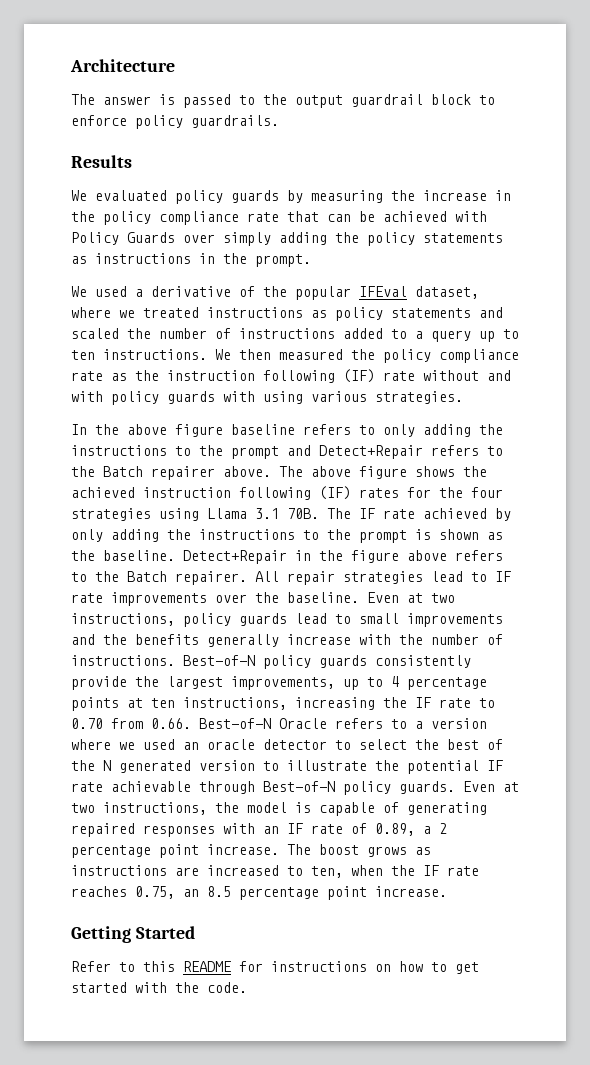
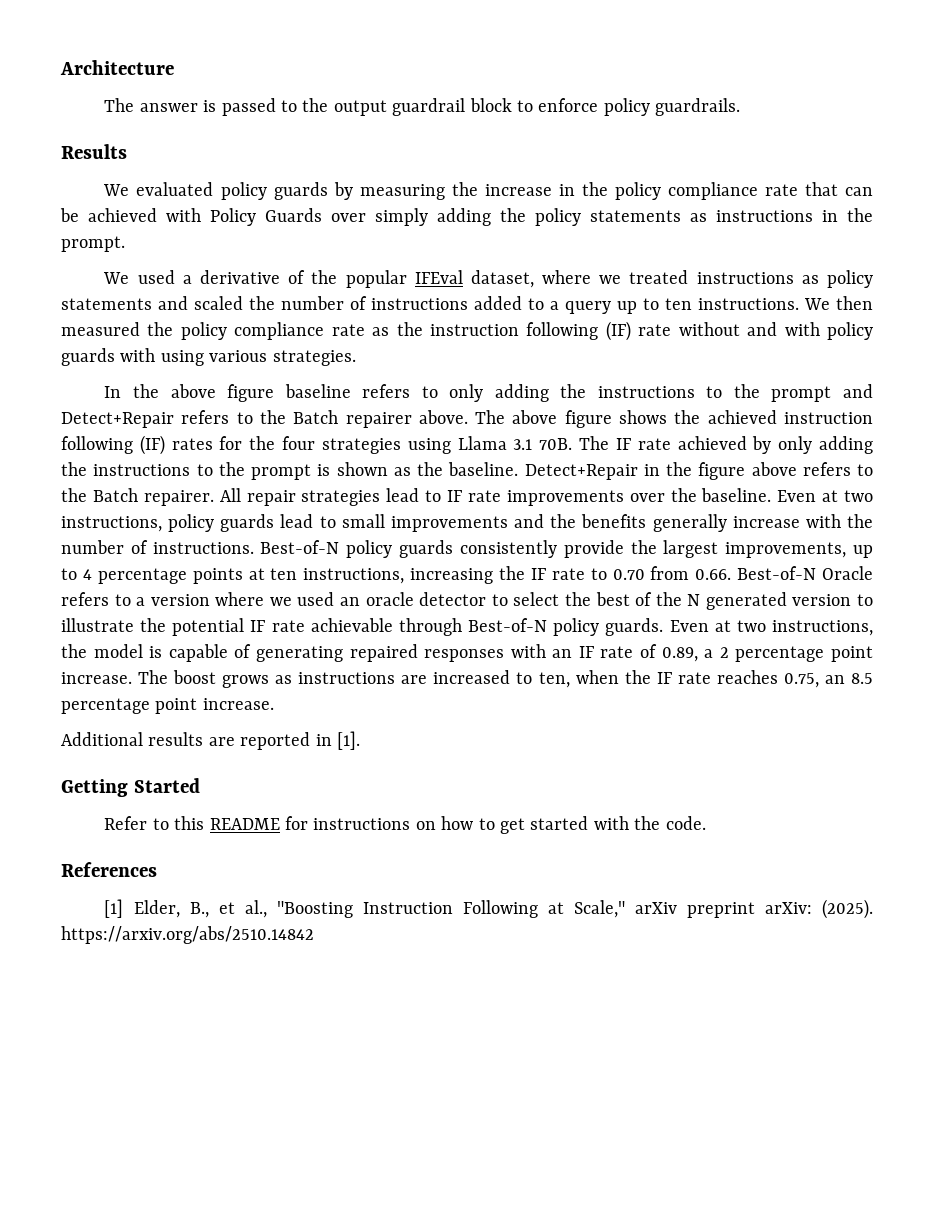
+ Additional results are reported in [1].
+ References
+ [1] Elder, B., et al., "Boosting Instruction Following at Scale," arXiv preprint arXiv: (2025). https://arxiv.org/abs/2510.14842

